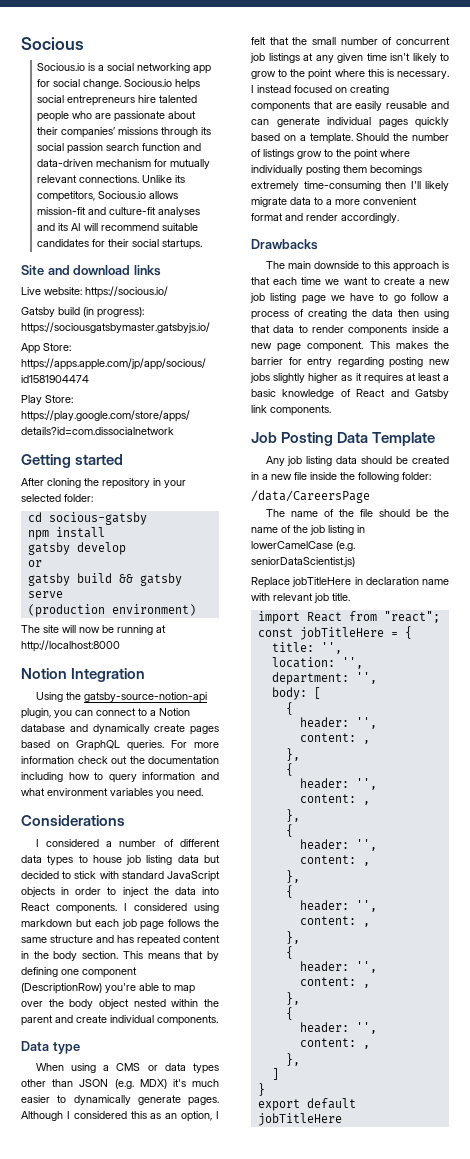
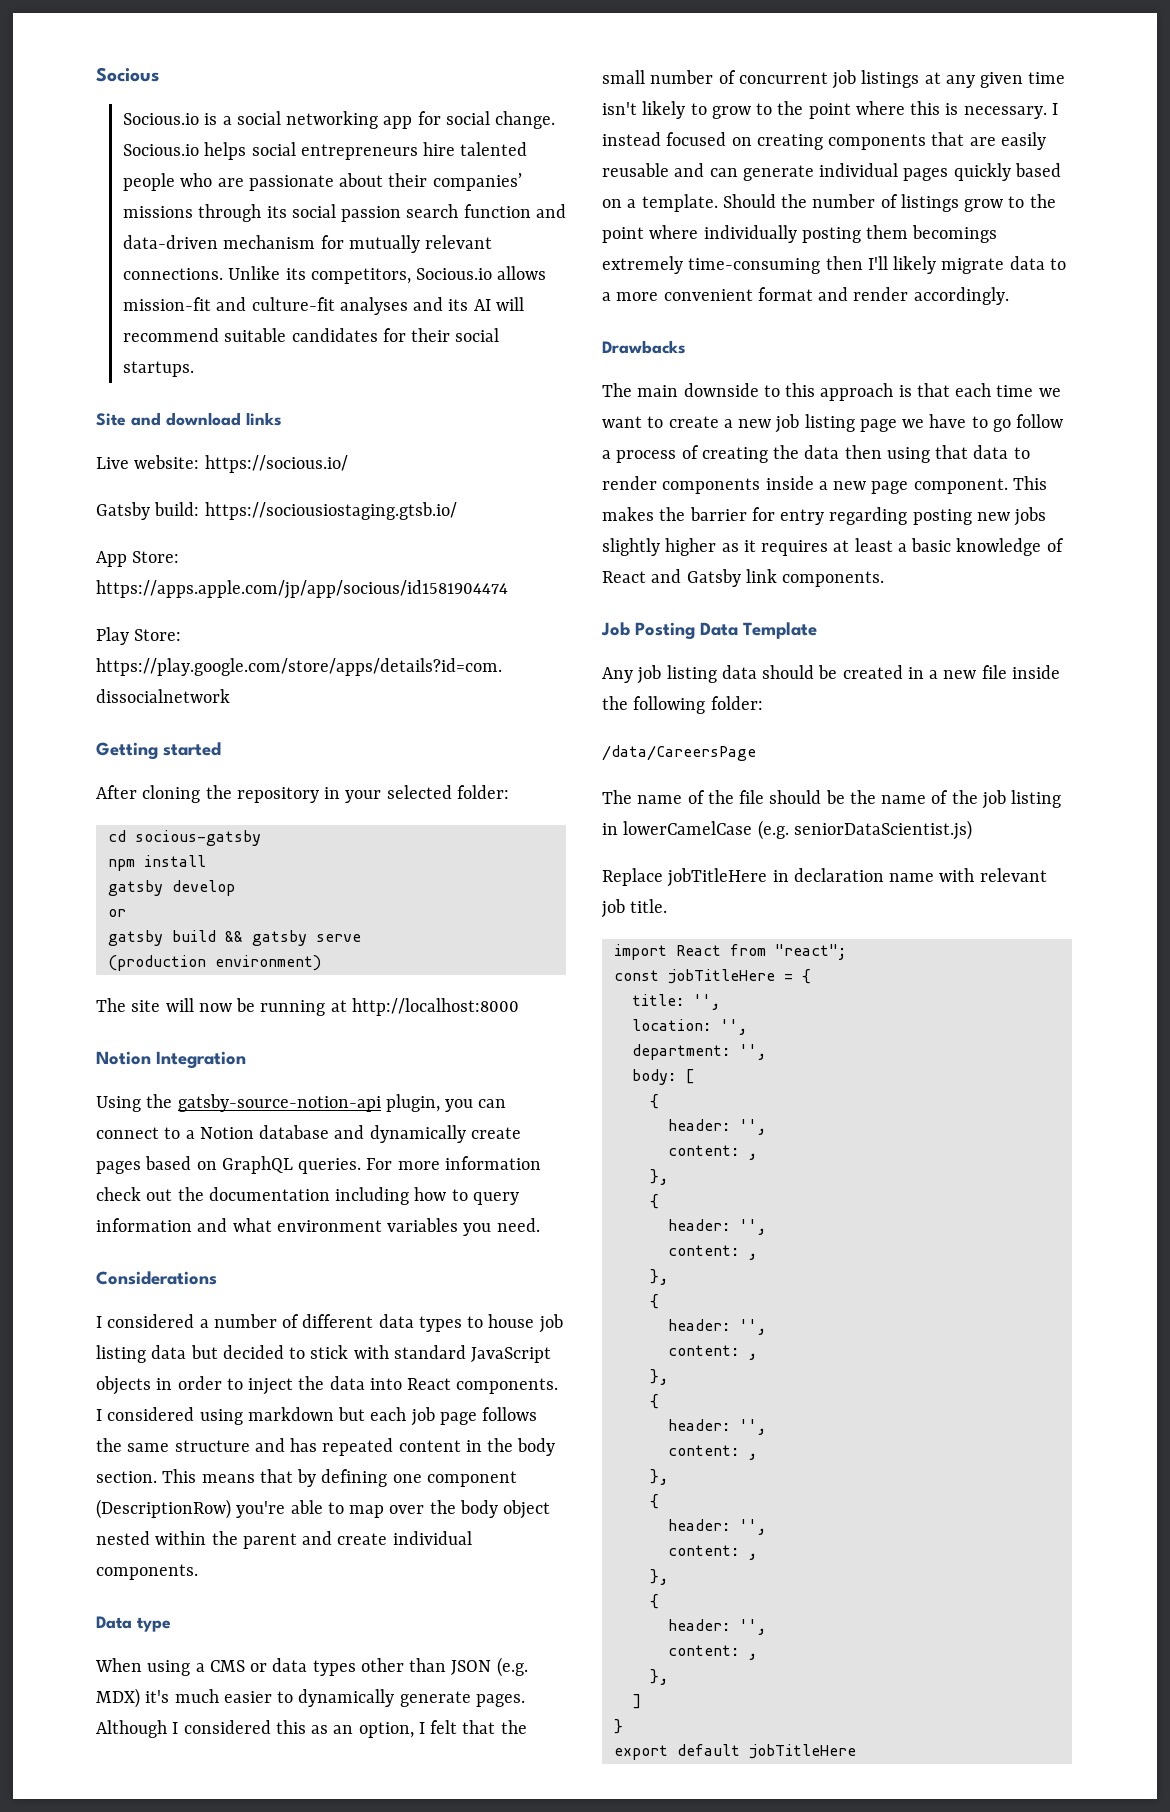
- Gatsby build (in progress): https://sociousgatsbymaster.gatsbyjs.io/
+ Gatsby build: https://sociousiostaging.gtsb.io/

